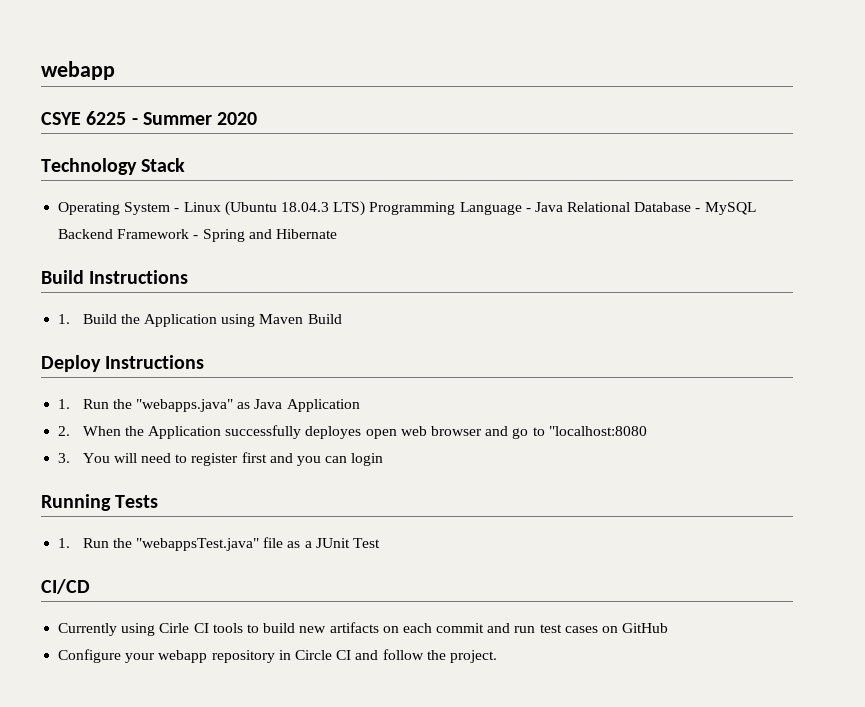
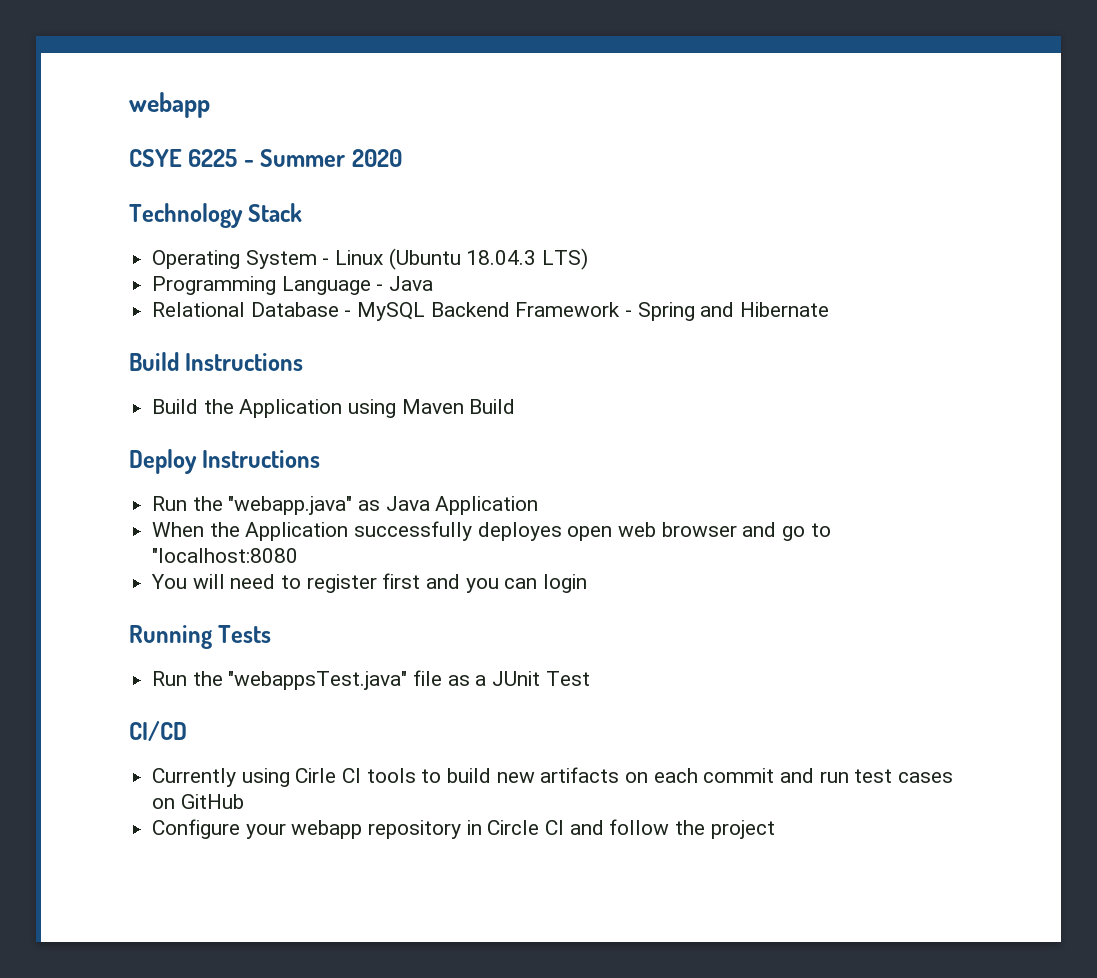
- Operating System - Linux (Ubuntu 18.04.3 LTS) Programming Language - Java Relational Database - MySQL Backend Framework - Spring and Hibernate
+ Operating System - Linux (Ubuntu 18.04.3 LTS)
+ Programming Language - Java
+ Relational Database - MySQL Backend Framework - Spring and Hibernate
- 1. Build the Application using Maven Build
+ Build the Application using Maven Build
- 1. Run the "webapps.java" as Java Application
+ Run the "webapp.java" as Java Application
- 2. When the Application successfully deployes open web browser and go to "localhost:8080
+ When the Application successfully deployes open web browser and go to "localhost:8080
- 3. You will need to register first and you can login
+ You will need to register first and you can login
- 1. Run the "webappsTest.java" file as a JUnit Test
+ Run the "webappsTest.java" file as a JUnit Test
- Configure your webapp repository in Circle CI and follow the project.
+ Configure your webapp repository in Circle CI and follow the project

